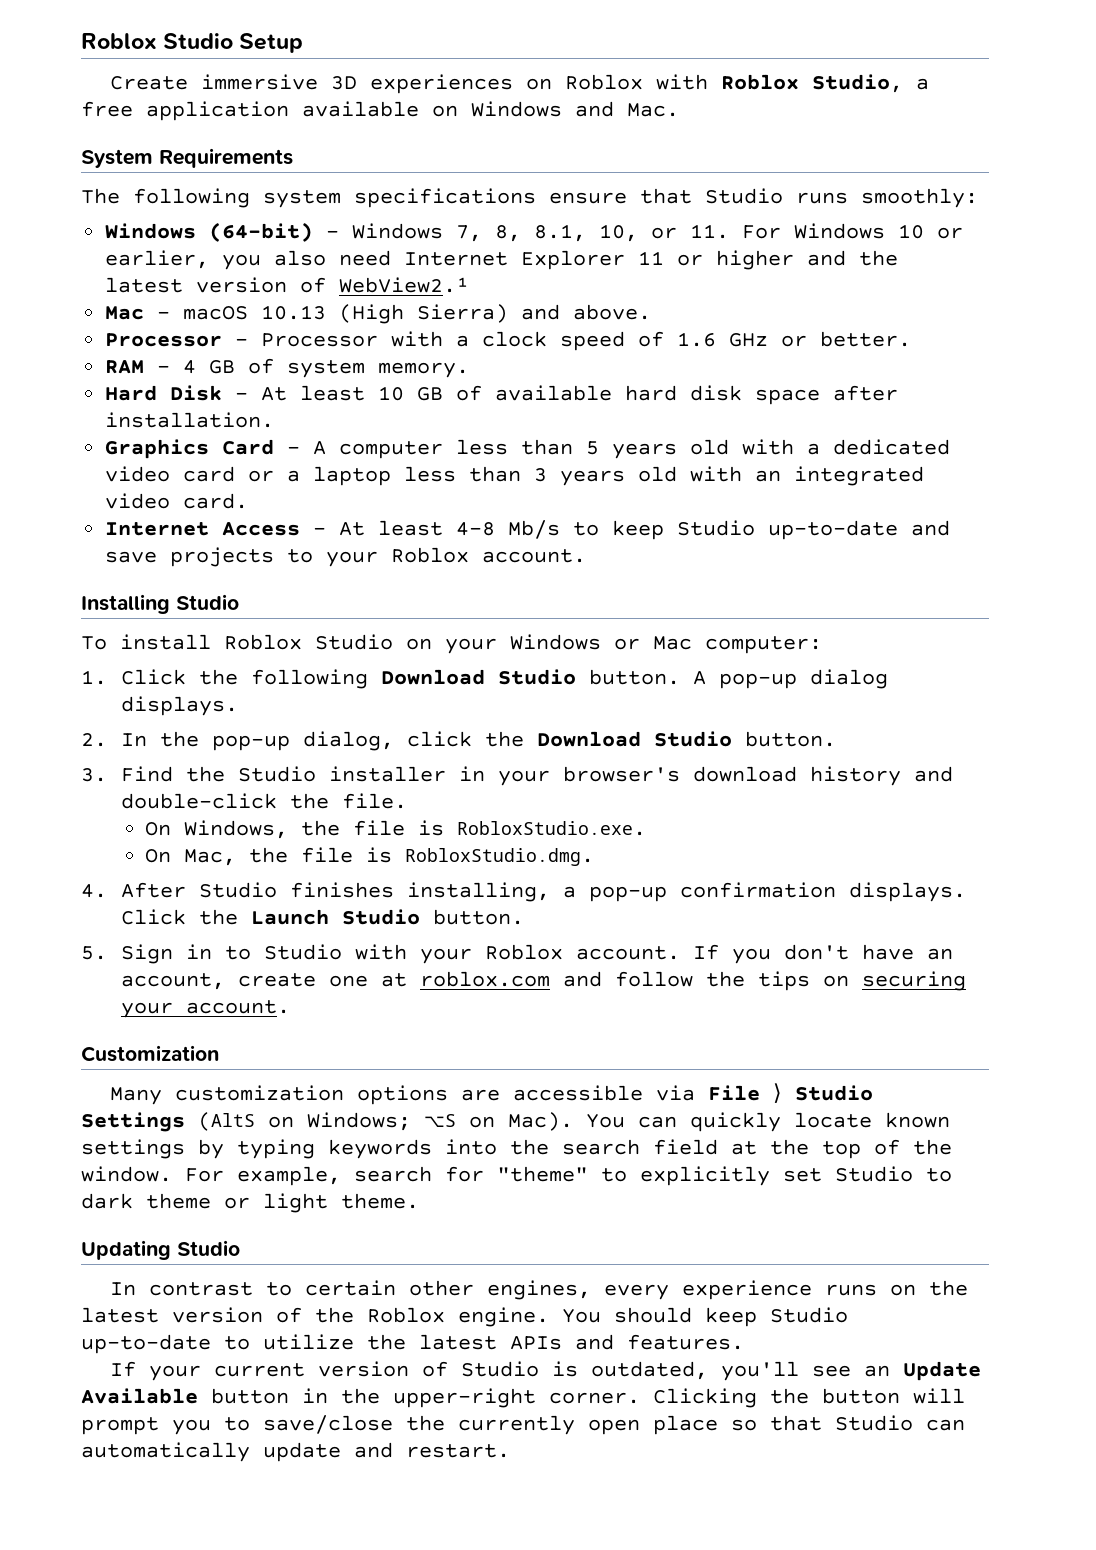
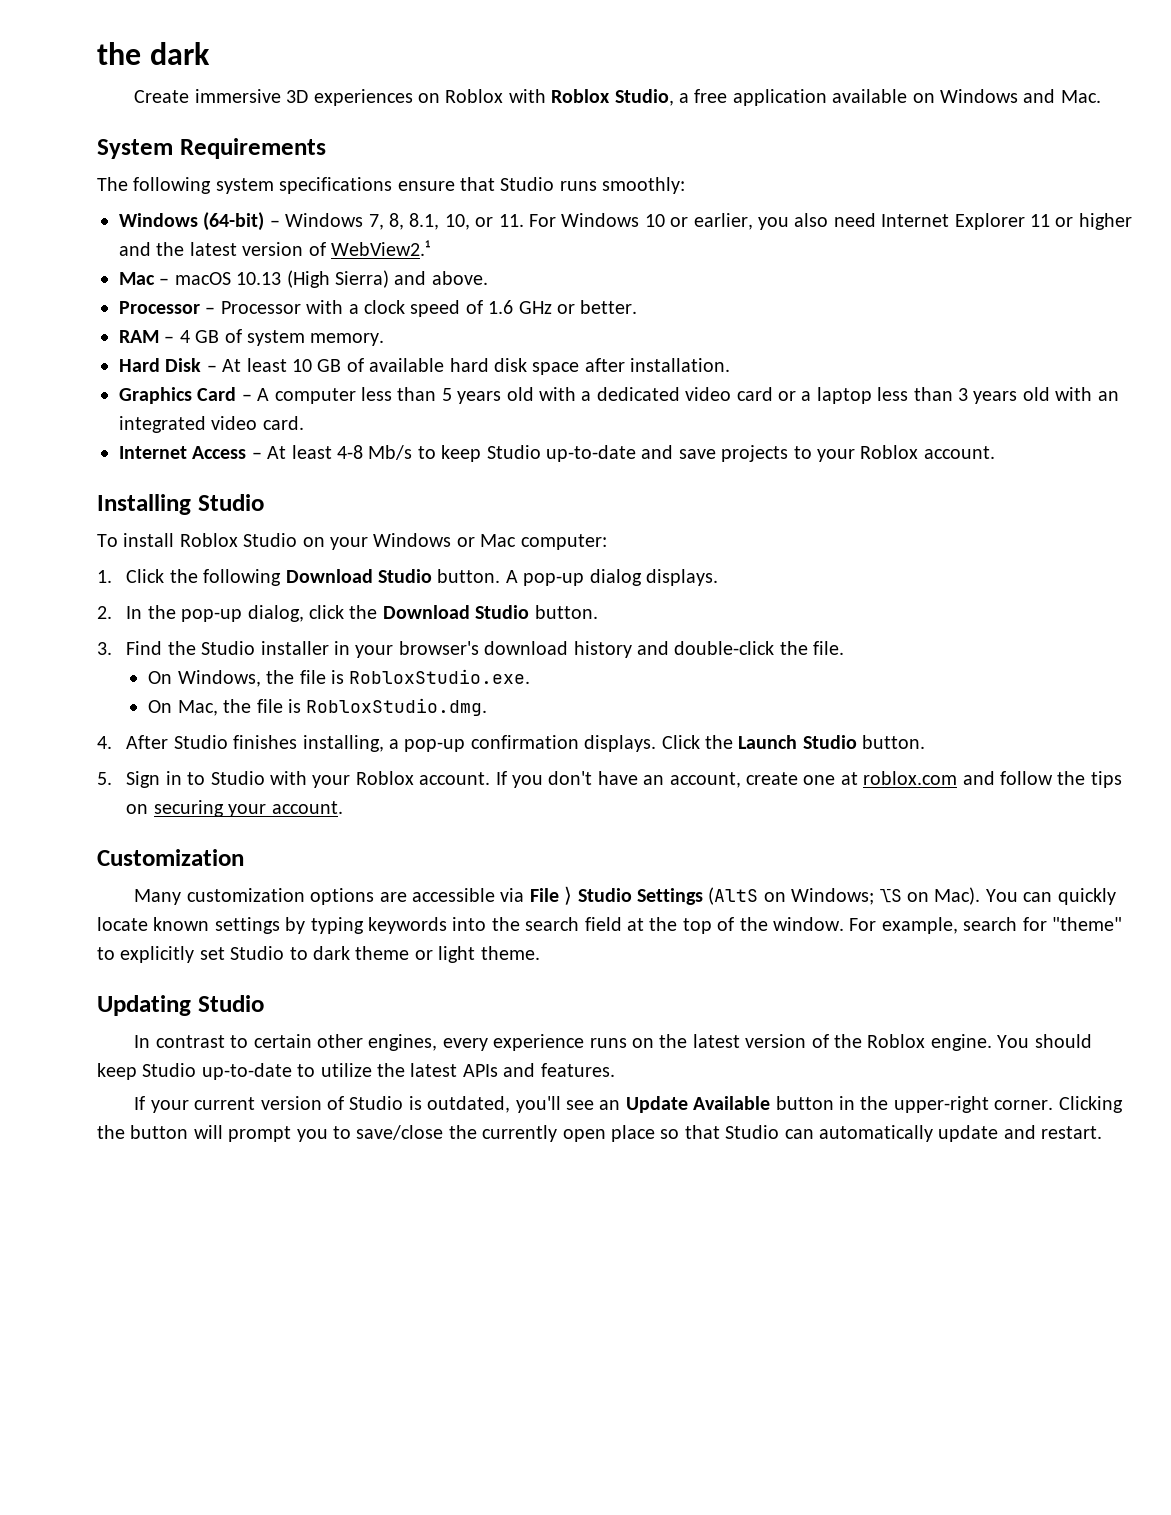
- Roblox Studio Setup
+ the dark

